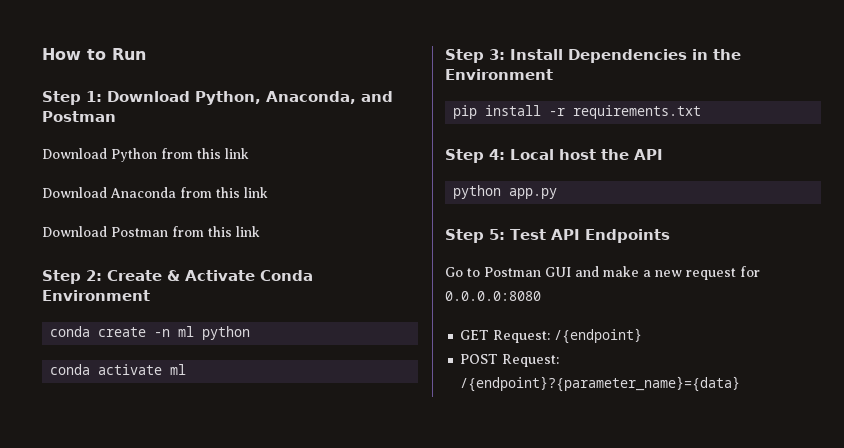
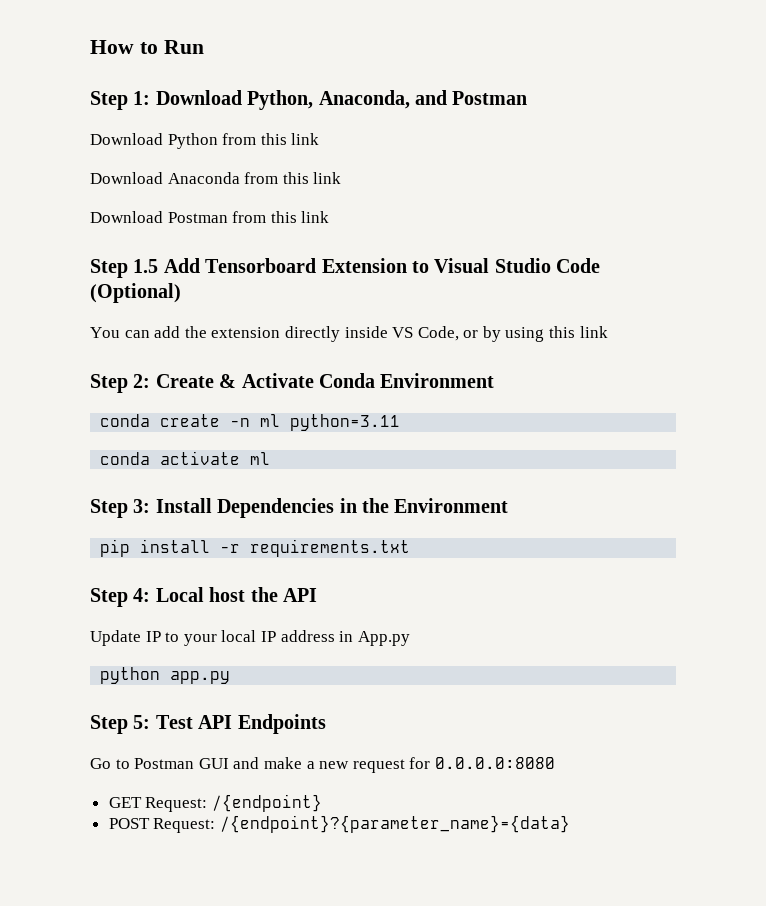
+ Step 1.5 Add Tensorboard Extension to Visual Studio Code (Optional)
+ You can add the extension directly inside VS Code, or by using this link
- conda create -n ml python
+ conda create -n ml python=3.11
+ Update IP to your local IP address in App.py

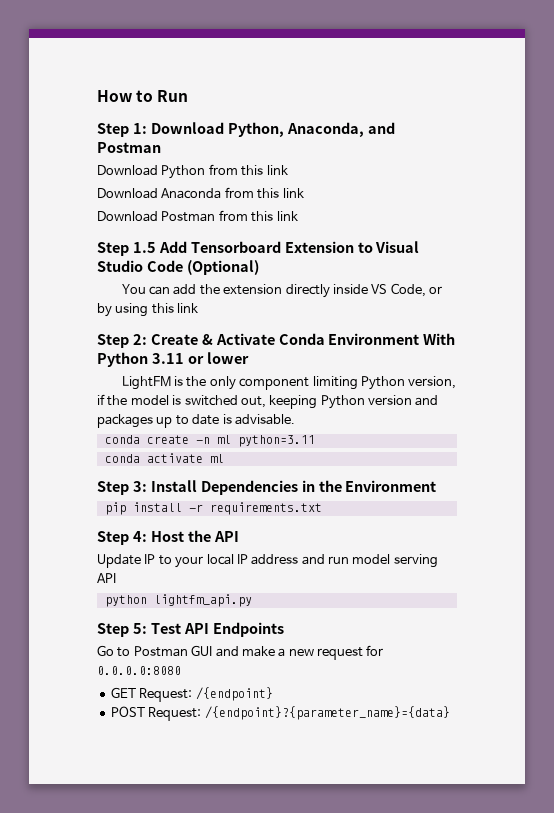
- Step 2: Create & Activate Conda Environment
+ Step 2: Create & Activate Conda Environment With Python 3.11 or lower
+ LightFM is the only component limiting Python version, if the model is switched out, keeping Python version and packages up to date is advisable.
- Step 4: Local host the API
+ Step 4: Host the API
- Update IP to your local IP address in App.py
+ Update IP to your local IP address and run model serving API
- python app.py
+ python lightfm_api.py

